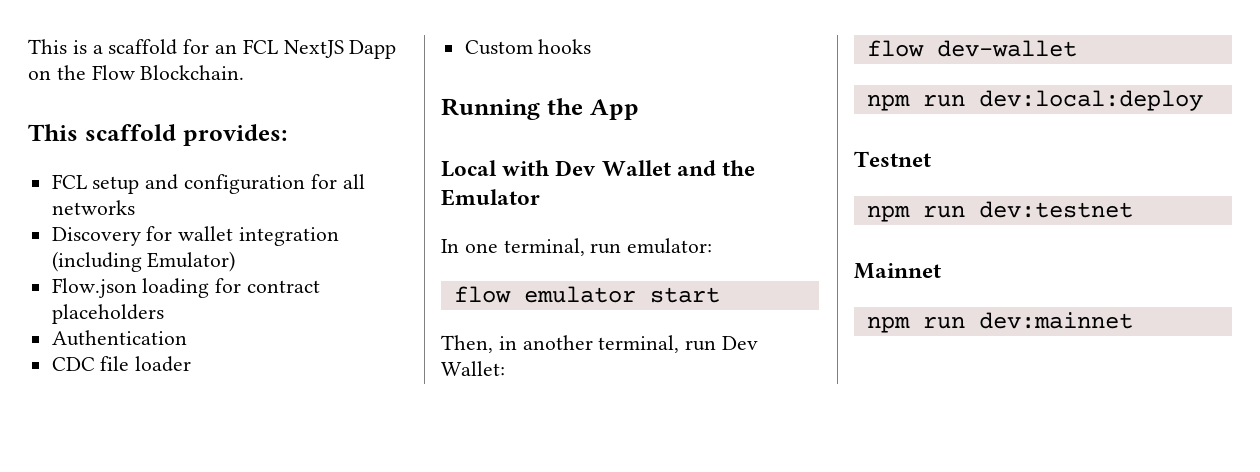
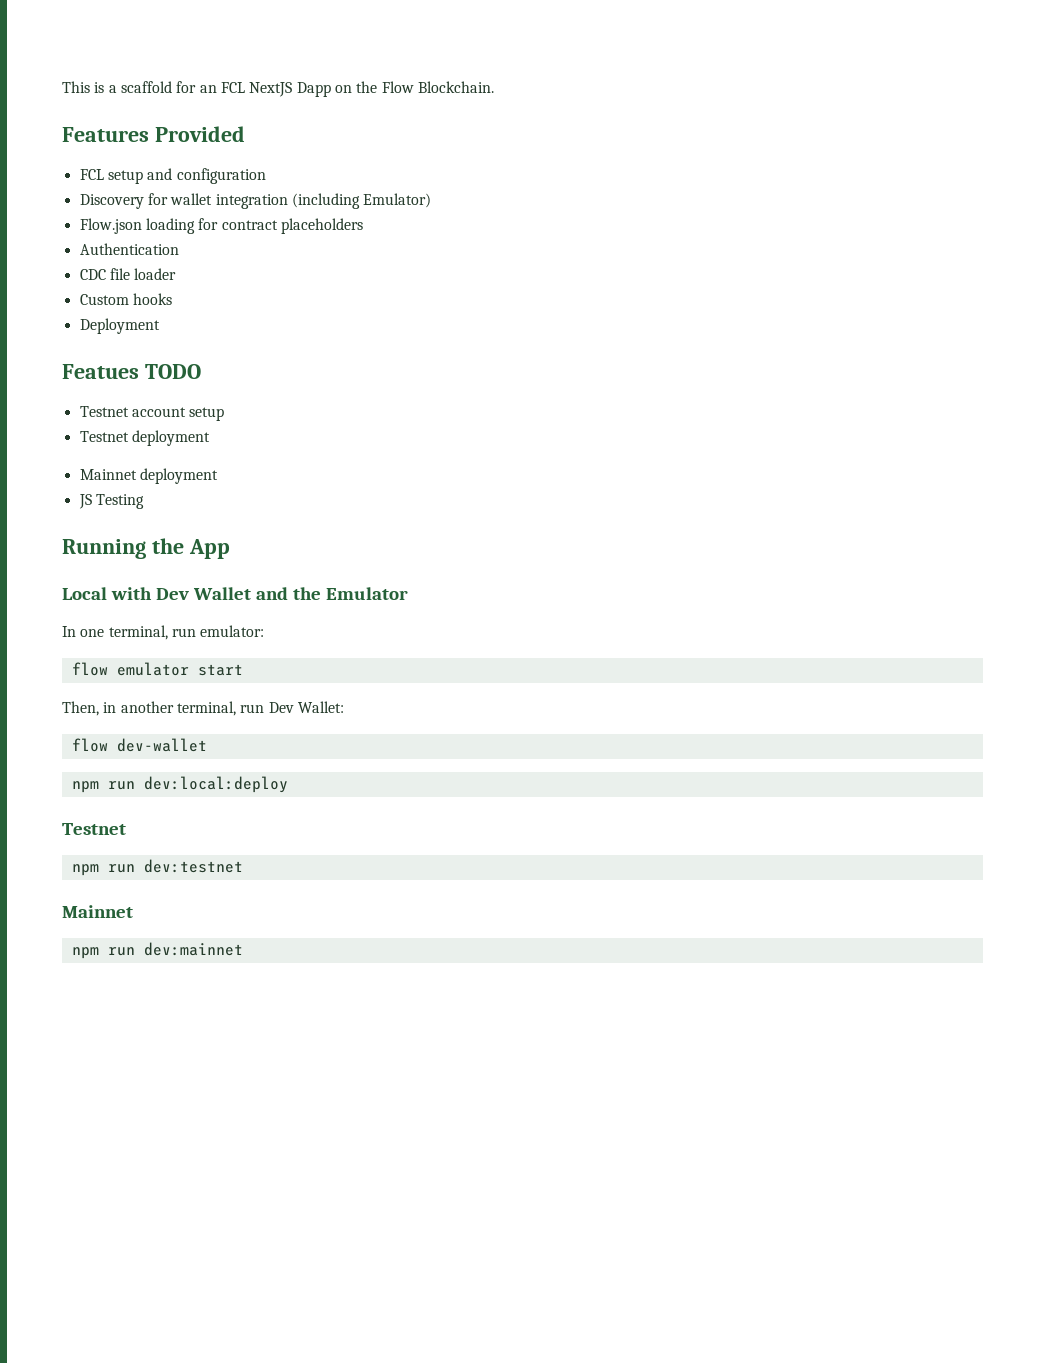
- This scaffold provides:
+ Features Provided
- FCL setup and configuration for all networks
+ FCL setup and configuration
+ Deployment
+ Featues TODO
+ Testnet account setup
+ Testnet deployment
+ Mainnet deployment
+ JS Testing

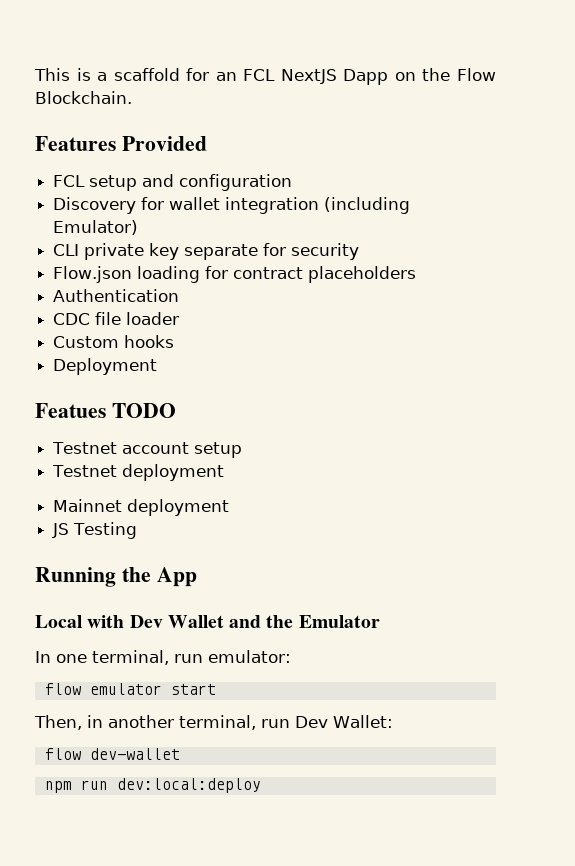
+ CLI private key separate for security
  npm run dev:local:deploy
- Testnet
- npm run dev:testnet
- Mainnet
- npm run dev:mainnet

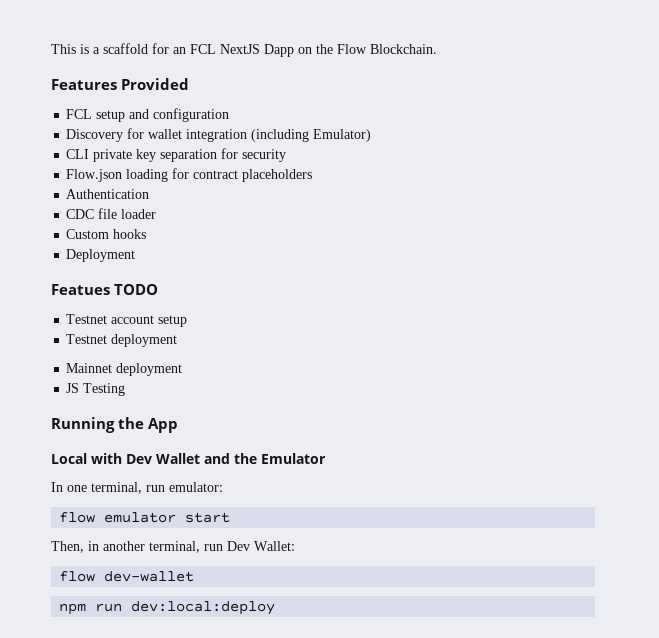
- CLI private key separate for security
+ CLI private key separation for security

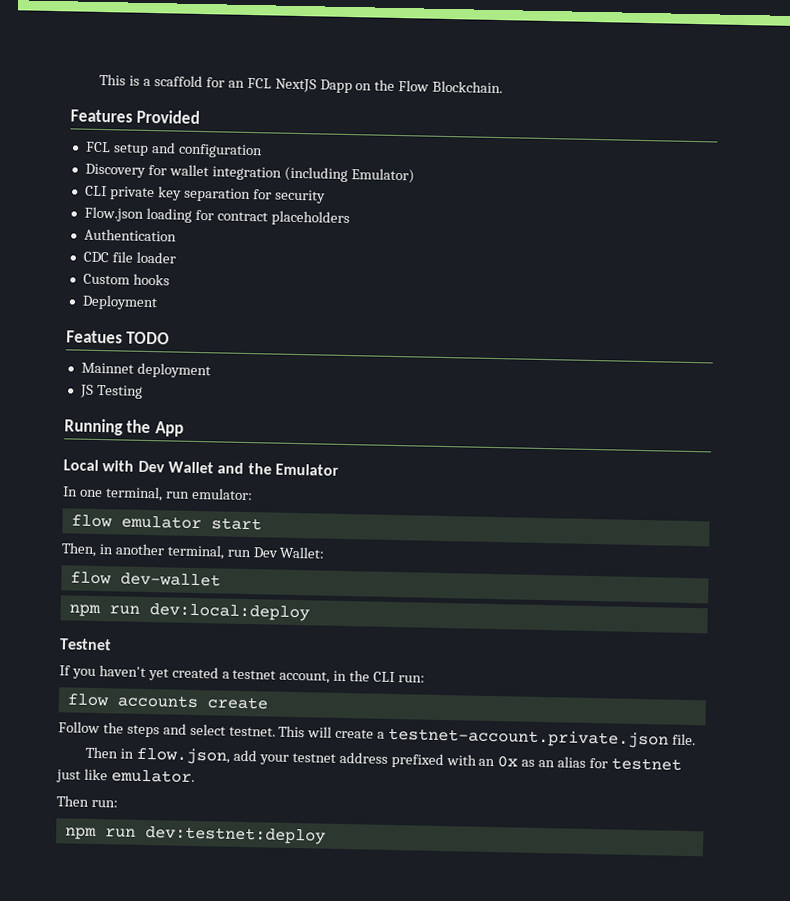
- Testnet account setup
- Testnet deployment
+ Testnet
+ If you haven't yet created a testnet account, in the CLI run:
+ flow accounts create
+ Follow the steps and select testnet. This will create a testnet-account.private.json file.
+ Then in flow.json, add your testnet address prefixed with an 0x as an alias for testnet just like emulator.
+ Then run:
+ npm run dev:testnet:deploy

